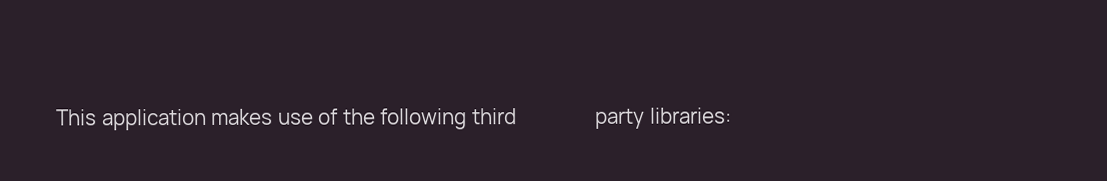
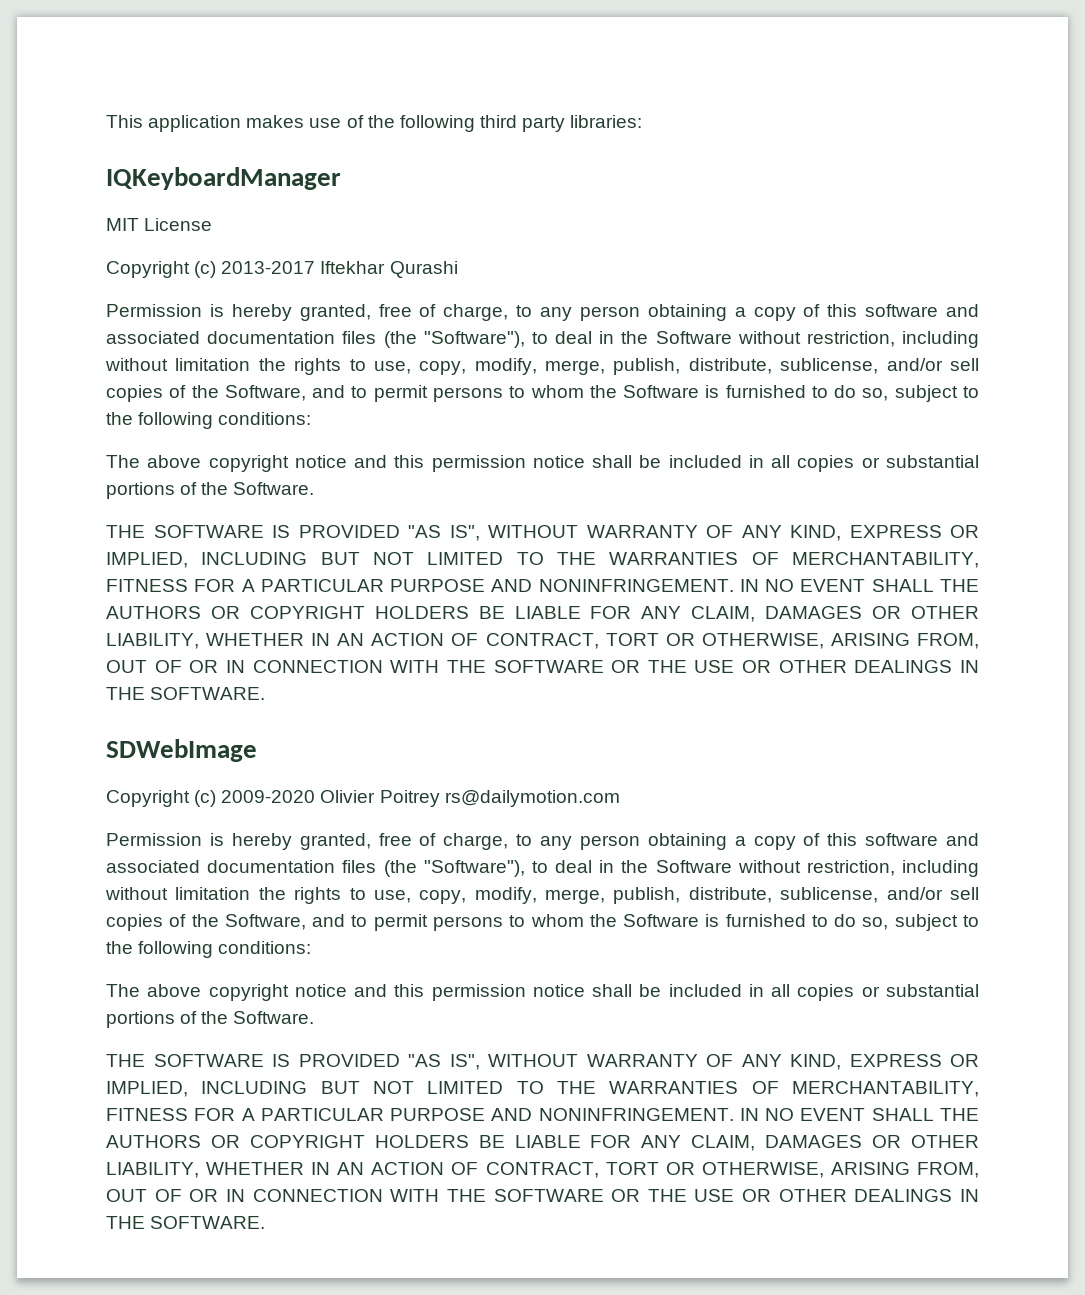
+ IQKeyboardManager
+ MIT License
+ Copyright (c) 2013-2017 Iftekhar Qurashi
+ Permission is hereby granted, free of charge, to any person obtaining a copy of this software and associated documentation files (the "Software"), to deal in the Software without restriction, including without limitation the rights to use, copy, modify, merge, publish, distribute, sublicense, and/or sell copies of the Software, and to permit persons to whom the Software is furnished to do so, subject to the following conditions:
+ The above copyright notice and this permission notice shall be included in all copies or substantial portions of the Software.
+ THE SOFTWARE IS PROVIDED "AS IS", WITHOUT WARRANTY OF ANY KIND, EXPRESS OR IMPLIED, INCLUDING BUT NOT LIMITED TO THE WARRANTIES OF MERCHANTABILITY, FITNESS FOR A PARTICULAR PURPOSE AND NONINFRINGEMENT. IN NO EVENT SHALL THE AUTHORS OR COPYRIGHT HOLDERS BE LIABLE FOR ANY CLAIM, DAMAGES OR OTHER LIABILITY, WHETHER IN AN ACTION OF CONTRACT, TORT OR OTHERWISE, ARISING FROM, OUT OF OR IN CONNECTION WITH THE SOFTWARE OR THE USE OR OTHER DEALINGS IN THE SOFTWARE.
+ SDWebImage
+ Copyright (c) 2009-2020 Olivier Poitrey rs@dailymotion.com
+ Permission is hereby granted, free of charge, to any person obtaining a copy of this software and associated documentation files (the "Software"), to deal in the Software without restriction, including without limitation the rights to use, copy, modify, merge, publish, distribute, sublicense, and/or sell copies of the Software, and to permit persons to whom the Software is furnished to do so, subject to the following conditions:
+ The above copyright notice and this permission notice shall be included in all copies or substantial portions of the Software.
+ THE SOFTWARE IS PROVIDED "AS IS", WITHOUT WARRANTY OF ANY KIND, EXPRESS OR IMPLIED, INCLUDING BUT NOT LIMITED TO THE WARRANTIES OF MERCHANTABILITY, FITNESS FOR A PARTICULAR PURPOSE AND NONINFRINGEMENT. IN NO EVENT SHALL THE AUTHORS OR COPYRIGHT HOLDERS BE LIABLE FOR ANY CLAIM, DAMAGES OR OTHER LIABILITY, WHETHER IN AN ACTION OF CONTRACT, TORT OR OTHERWISE, ARISING FROM, OUT OF OR IN CONNECTION WITH THE SOFTWARE OR THE USE OR OTHER DEALINGS IN THE SOFTWARE.

